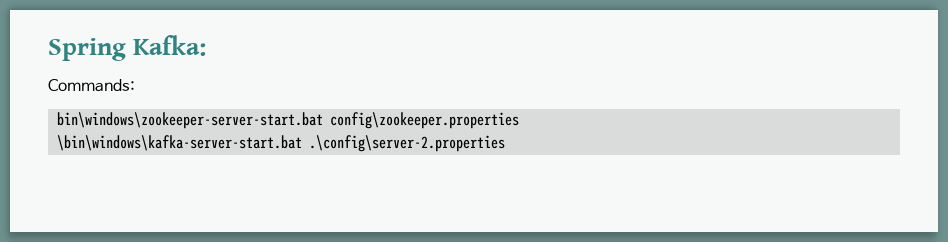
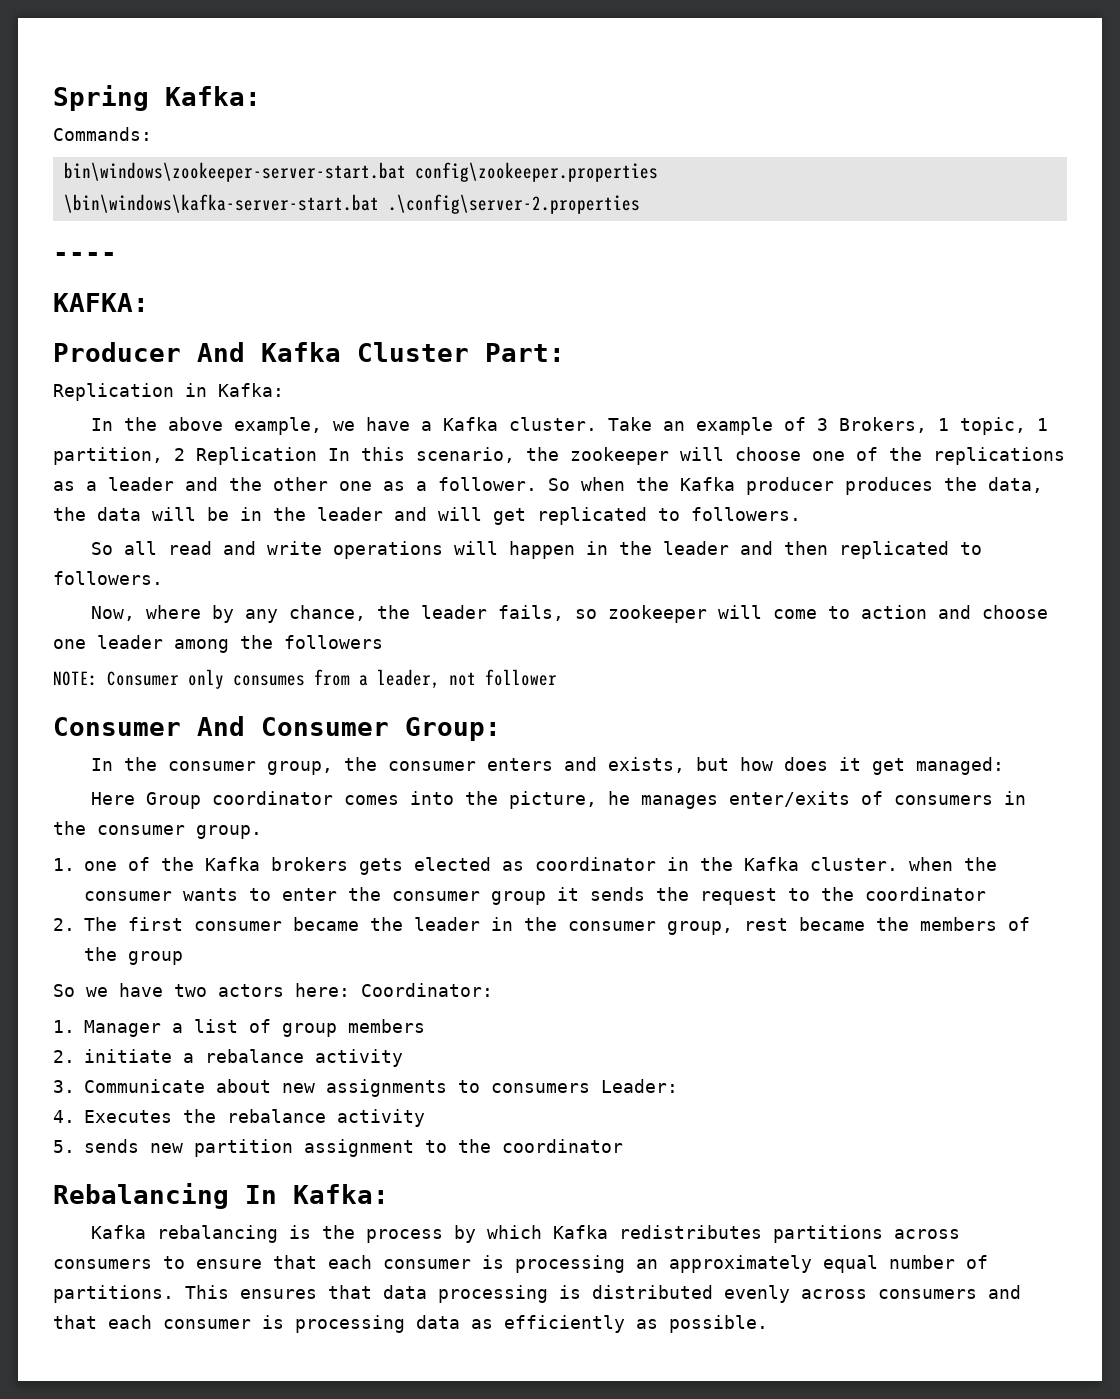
+ ----
+ KAFKA:
+ Producer And Kafka Cluster Part:
+ Replication in Kafka:
+ In the above example, we have a Kafka cluster. Take an example of 3 Brokers, 1 topic, 1 partition, 2 Replication In this scenario, the zookeeper will choose one of the replications as a leader and the other one as a follower. So when the Kafka producer produces the data, the data will be in the leader and will get replicated to followers.
+ So all read and write operations will happen in the leader and then replicated to followers.
+ Now, where by any chance, the leader fails, so zookeeper will come to action and choose one leader among the followers
+ NOTE: Consumer only consumes from a leader, not follower
+ Consumer And Consumer Group:
+ In the consumer group, the consumer enters and exists, but how does it get managed:
+ Here Group coordinator comes into the picture, he manages enter/exits of consumers in the consumer group.
+ 1. one of the Kafka brokers gets elected as coordinator in the Kafka cluster. when the consumer wants to enter the consumer group it sends the request to the coordinator
+ 2. The first consumer became the leader in the consumer group, rest became the members of the group
+ So we have two actors here: Coordinator:
+ 1. Manager a list of group members
+ 2. initiate a rebalance activity
+ 3. Communicate about new assignments to consumers Leader:
+ 4. Executes the rebalance activity
+ 5. sends new partition assignment to the coordinator
+ Rebalancing In Kafka:
+ Kafka rebalancing is the process by which Kafka redistributes partitions across consumers to ensure that each consumer is processing an approximately equal number of partitions. This ensures that data processing is distributed evenly across consumers and that each consumer is processing data as efficiently as possible.

